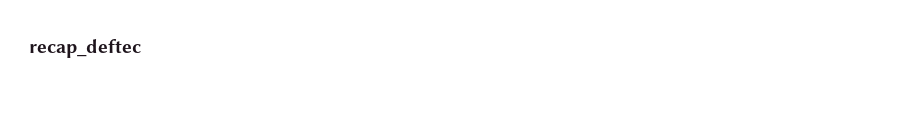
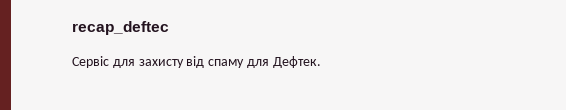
+ Сервіс для захисту від спаму для Дефтек.

